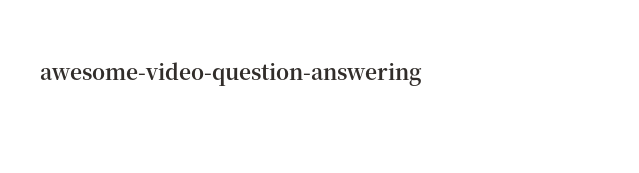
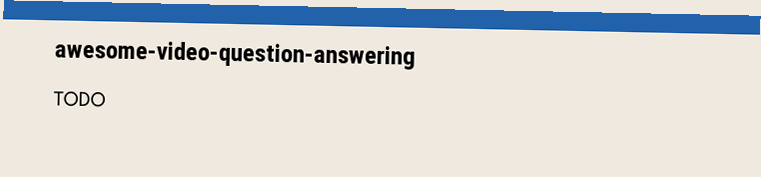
+ TODO

